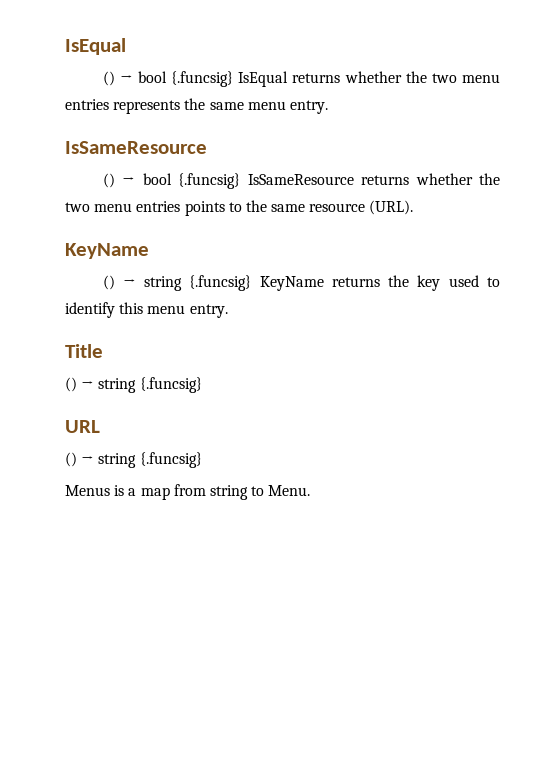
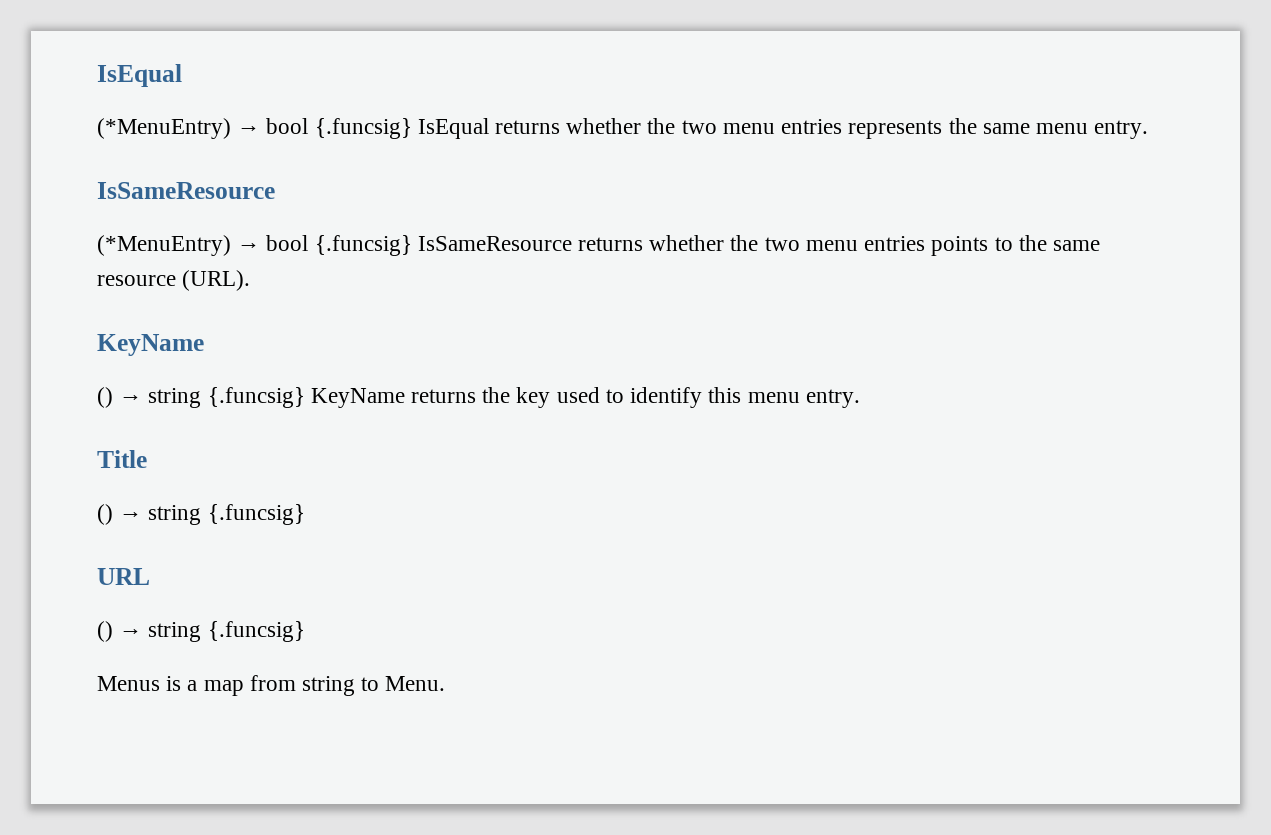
- () → bool {.funcsig} IsEqual returns whether the two menu entries represents the same menu entry.
+ (*MenuEntry) → bool {.funcsig} IsEqual returns whether the two menu entries represents the same menu entry.
- () → bool {.funcsig} IsSameResource returns whether the two menu entries points to the same resource (URL).
+ (*MenuEntry) → bool {.funcsig} IsSameResource returns whether the two menu entries points to the same resource (URL).

